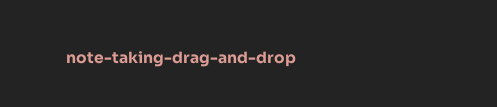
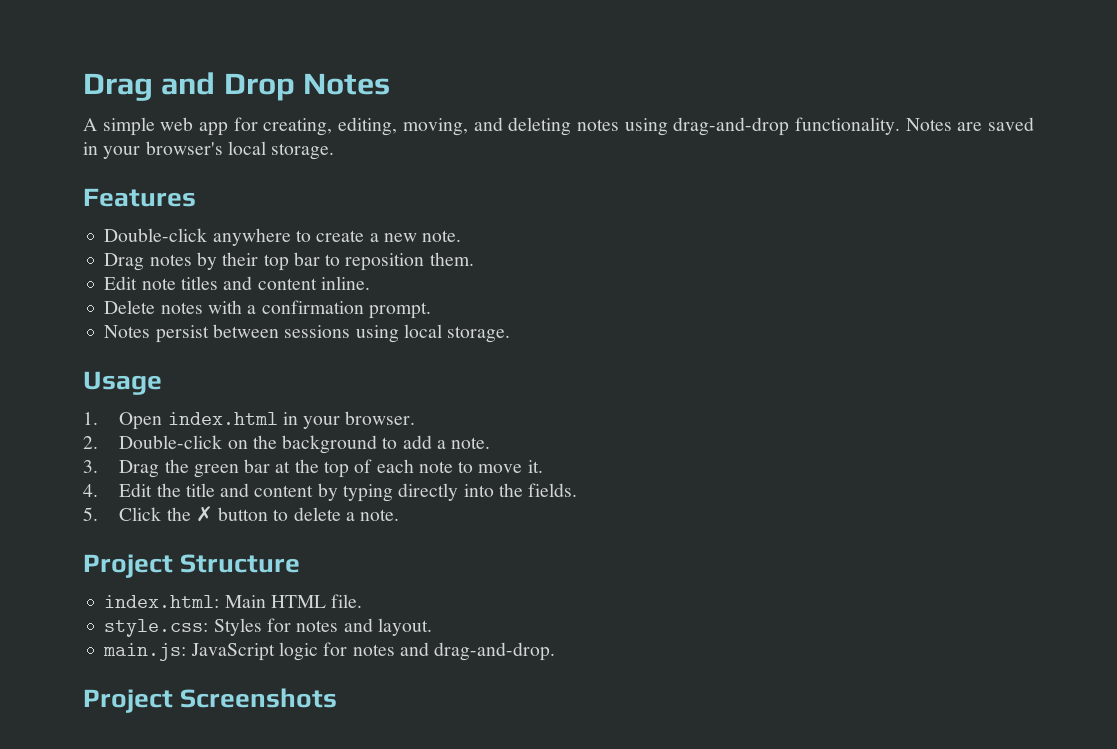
- note-taking-drag-and-drop
+ Drag and Drop Notes
+ A simple web app for creating, editing, moving, and deleting notes using drag-and-drop functionality. Notes are saved in your browser's local storage.
+ Features
+ Double-click anywhere to create a new note.
+ Drag notes by their top bar to reposition them.
+ Edit note titles and content inline.
+ Delete notes with a confirmation prompt.
+ Notes persist between sessions using local storage.
+ Usage
+ 1. Open index.html in your browser.
+ 2. Double-click on the background to add a note.
+ 3. Drag the green bar at the top of each note to move it.
+ 4. Edit the title and content by typing directly into the fields.
+ 5. Click the ✗ button to delete a note.
+ Project Structure
+ index.html: Main HTML file.
+ style.css: Styles for notes and layout.
+ main.js: JavaScript logic for notes and drag-and-drop.
+ Project Screenshots

